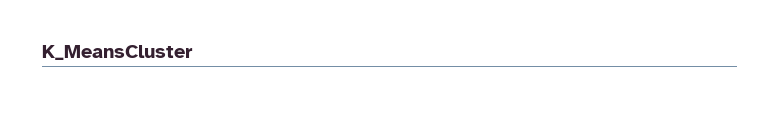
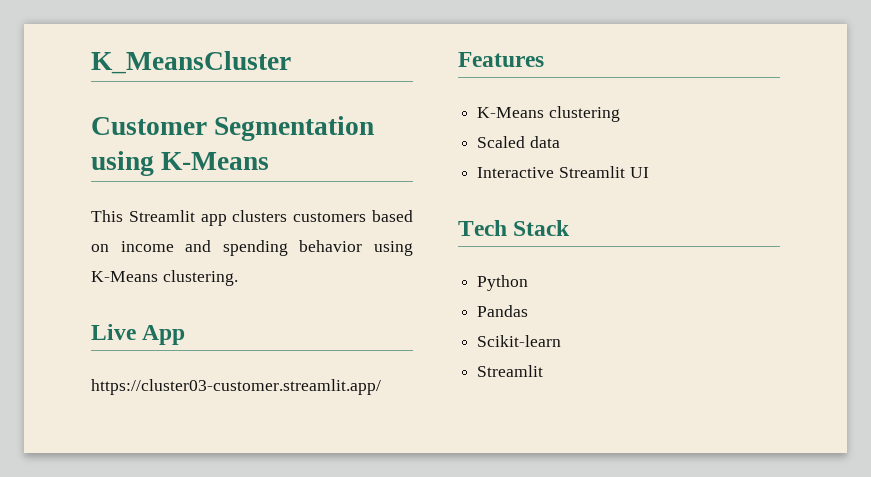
+ Customer Segmentation using K-Means
+ This Streamlit app clusters customers based on income and spending behavior using K-Means clustering.
+ Live App
+ https://cluster03-customer.streamlit.app/
+ Features
+ K-Means clustering
+ Scaled data
+ Interactive Streamlit UI
+ Tech Stack
+ Python
+ Pandas
+ Scikit-learn
+ Streamlit

